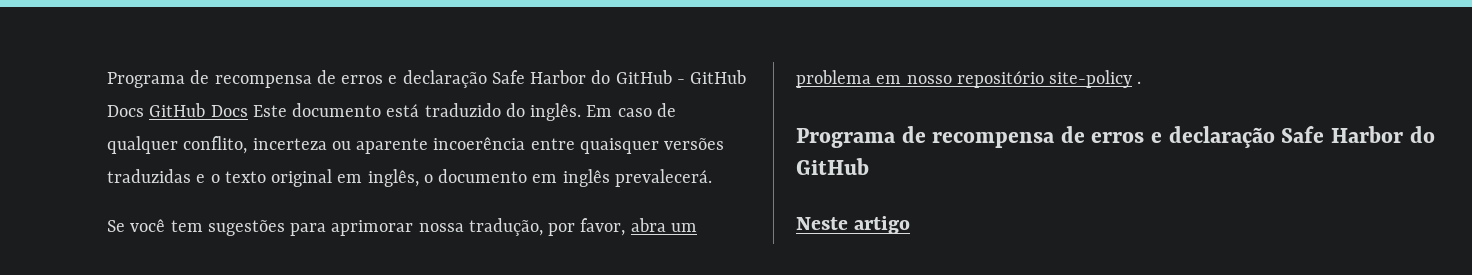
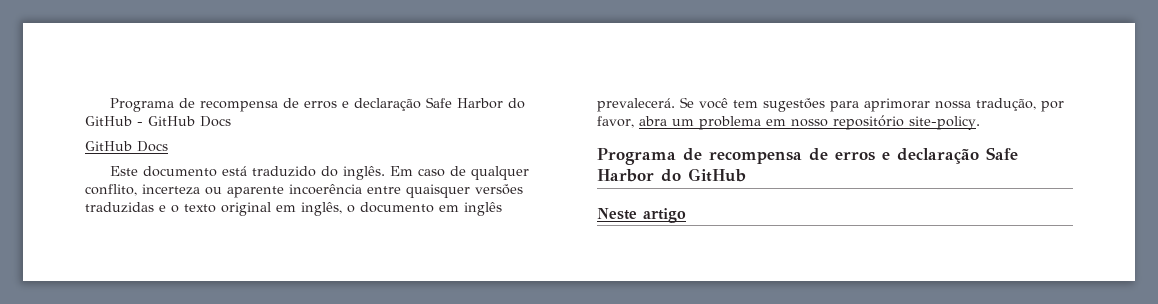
- Programa de recompensa de erros e declaração Safe Harbor do GitHub - GitHub Docs GitHub Docs Este documento está traduzido do inglês.
+ Programa de recompensa de erros e declaração Safe Harbor do GitHub - GitHub Docs
+ GitHub Docs
+ Este documento está traduzido do inglês.
- Em caso de qualquer conflito, incerteza ou aparente incoerência entre quaisquer versões traduzidas e o texto original em inglês, o documento em inglês prevalecerá.
- Se você tem sugestões para aprimorar nossa tradução, por favor, abra um problema em nosso repositório site-policy .
+ Em caso de qualquer conflito, incerteza ou aparente incoerência entre quaisquer versões traduzidas e o texto original em inglês, o documento em inglês prevalecerá. Se você tem sugestões para aprimorar nossa tradução, por favor, abra um problema em nosso repositório site-policy.

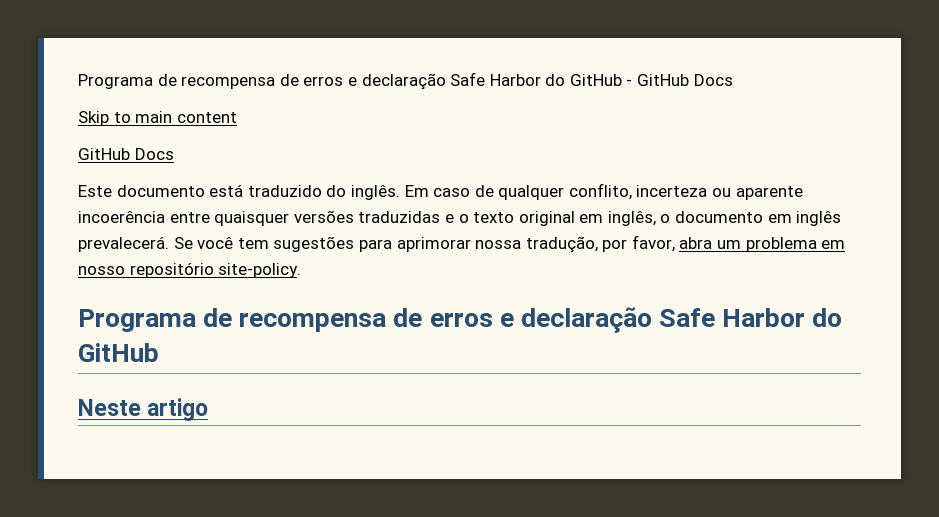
+ Skip to main content

